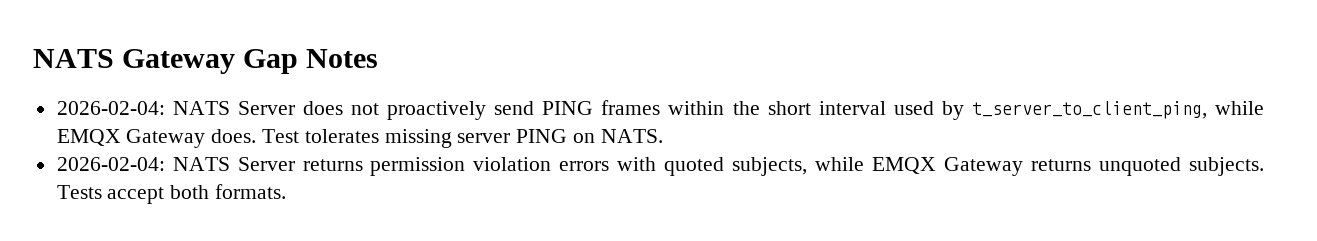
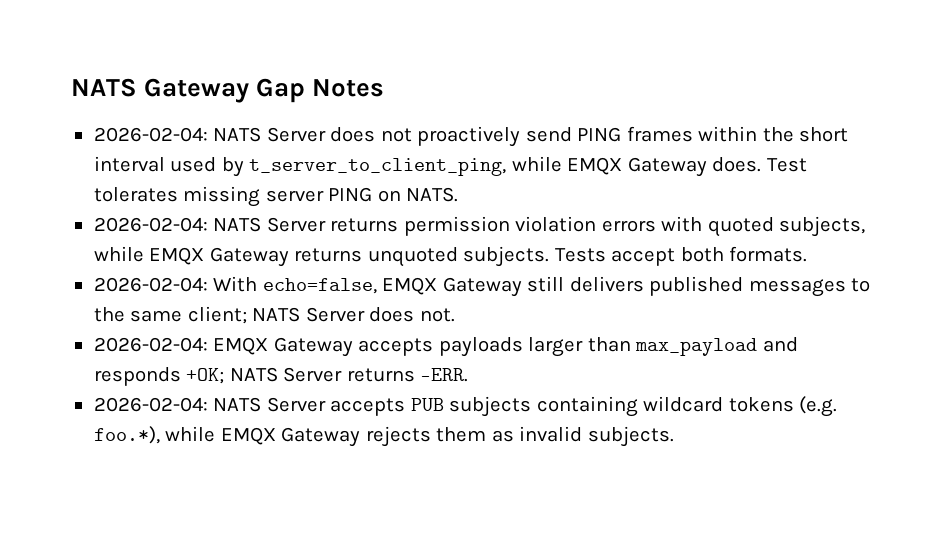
+ 2026-02-04: With echo=false, EMQX Gateway still delivers published messages to the same client; NATS Server does not.
+ 2026-02-04: EMQX Gateway accepts payloads larger than max_payload and responds +OK; NATS Server returns -ERR.
+ 2026-02-04: NATS Server accepts PUB subjects containing wildcard tokens (e.g. foo.*), while EMQX Gateway rejects them as invalid subjects.

